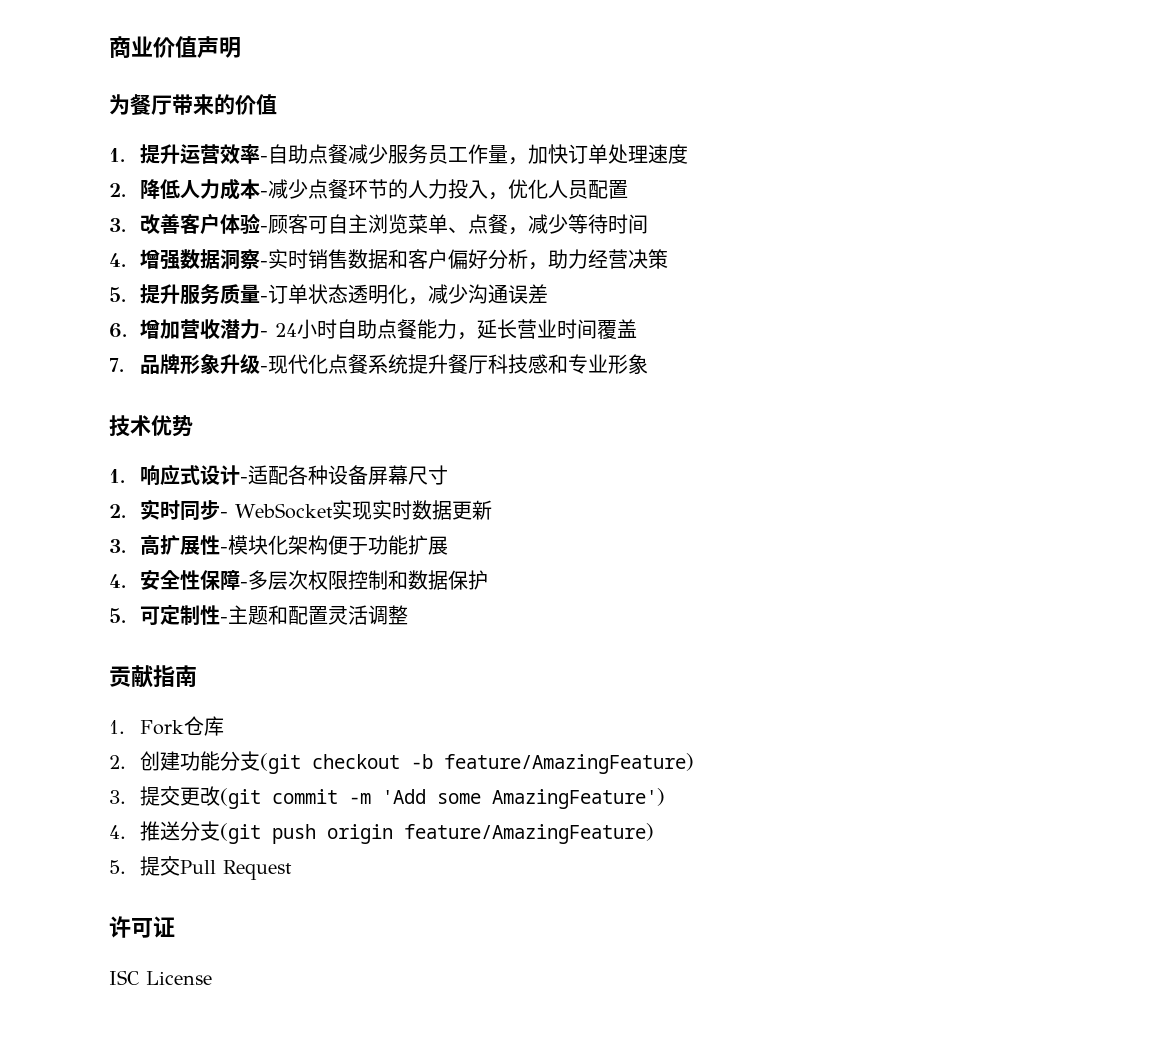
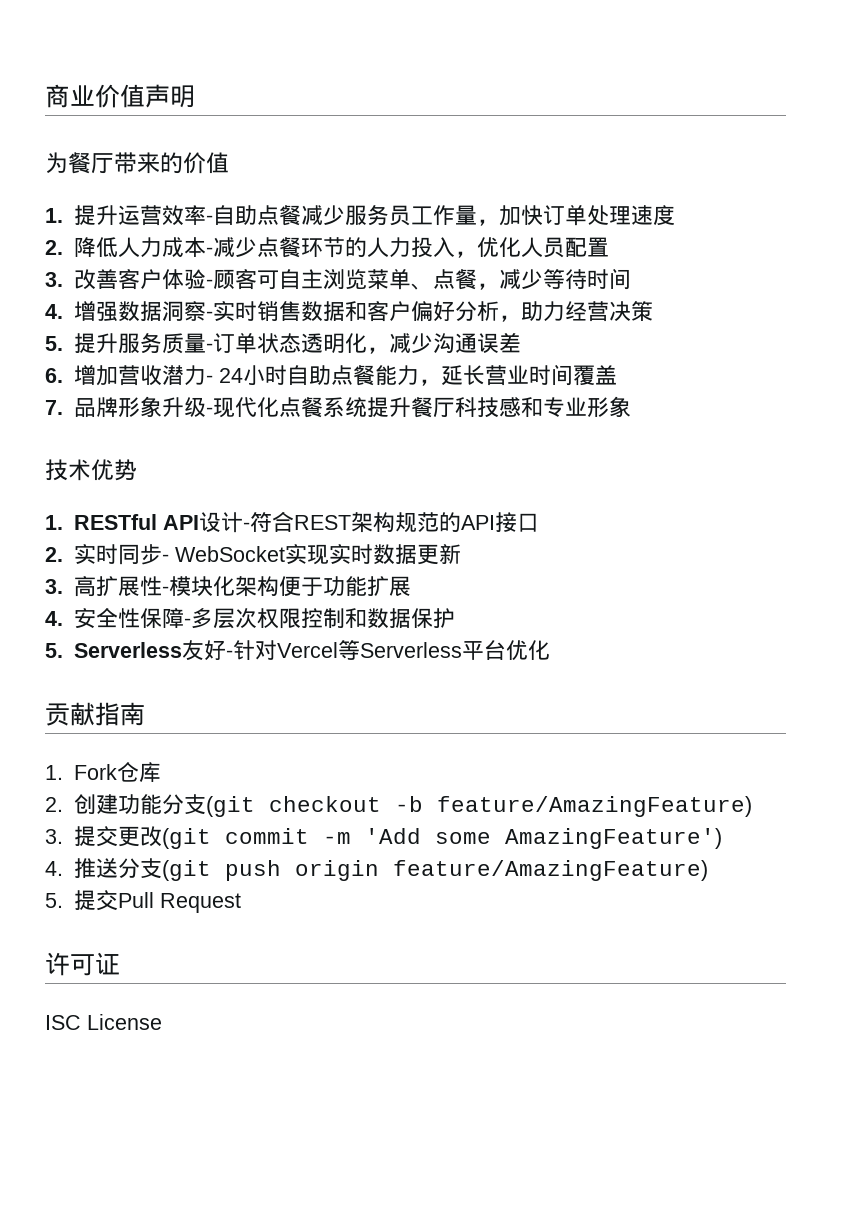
- 1.响应式设计-适配各种设备屏幕尺寸
+ 1. RESTful API设计-符合REST架构规范的API接口
- 5.可定制性-主题和配置灵活调整
+ 5. Serverless友好-针对Vercel等Serverless平台优化

